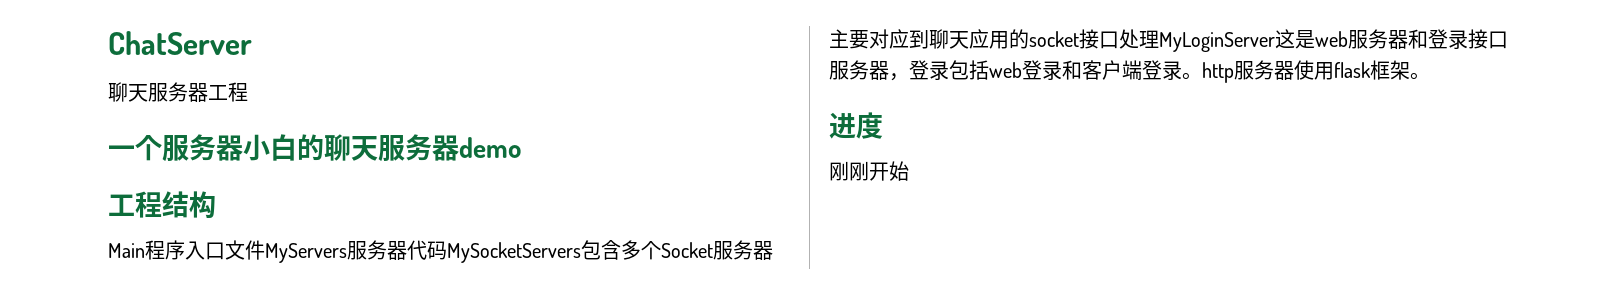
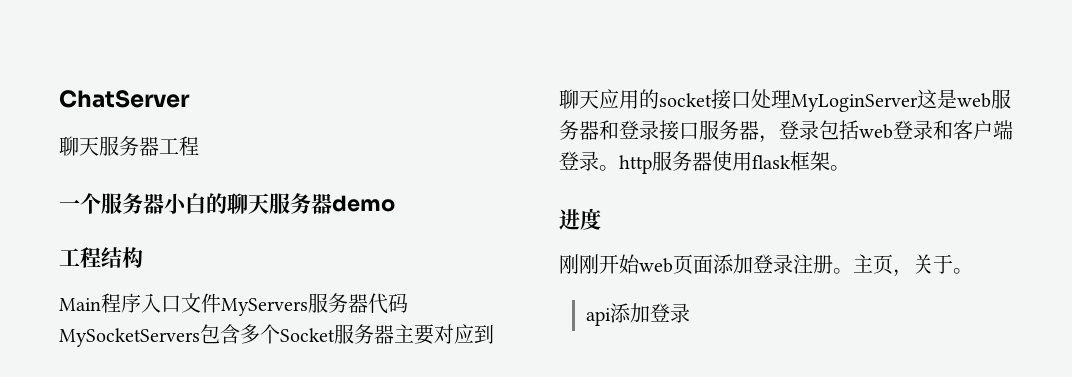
- 刚刚开始
+ 刚刚开始web页面添加登录注册。主页，关于。
+ api添加登录

